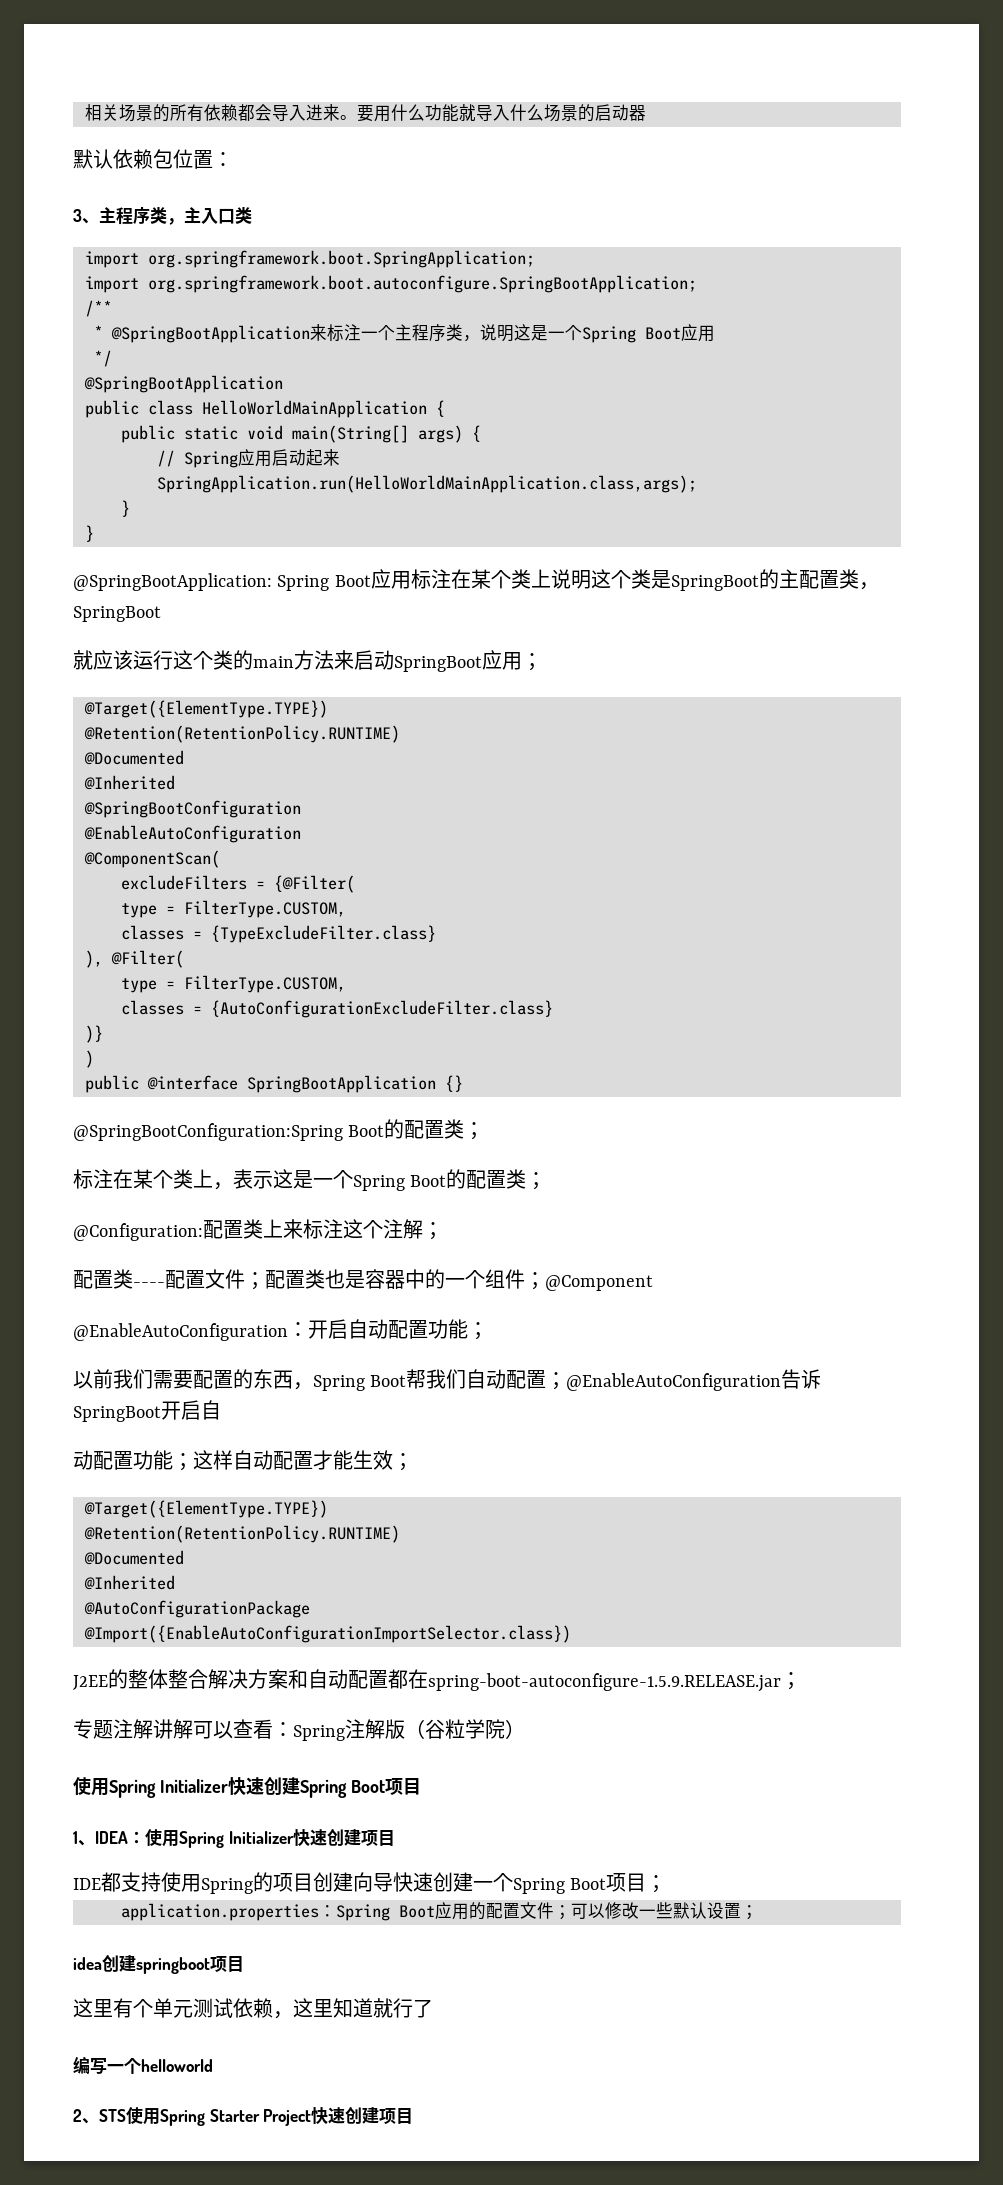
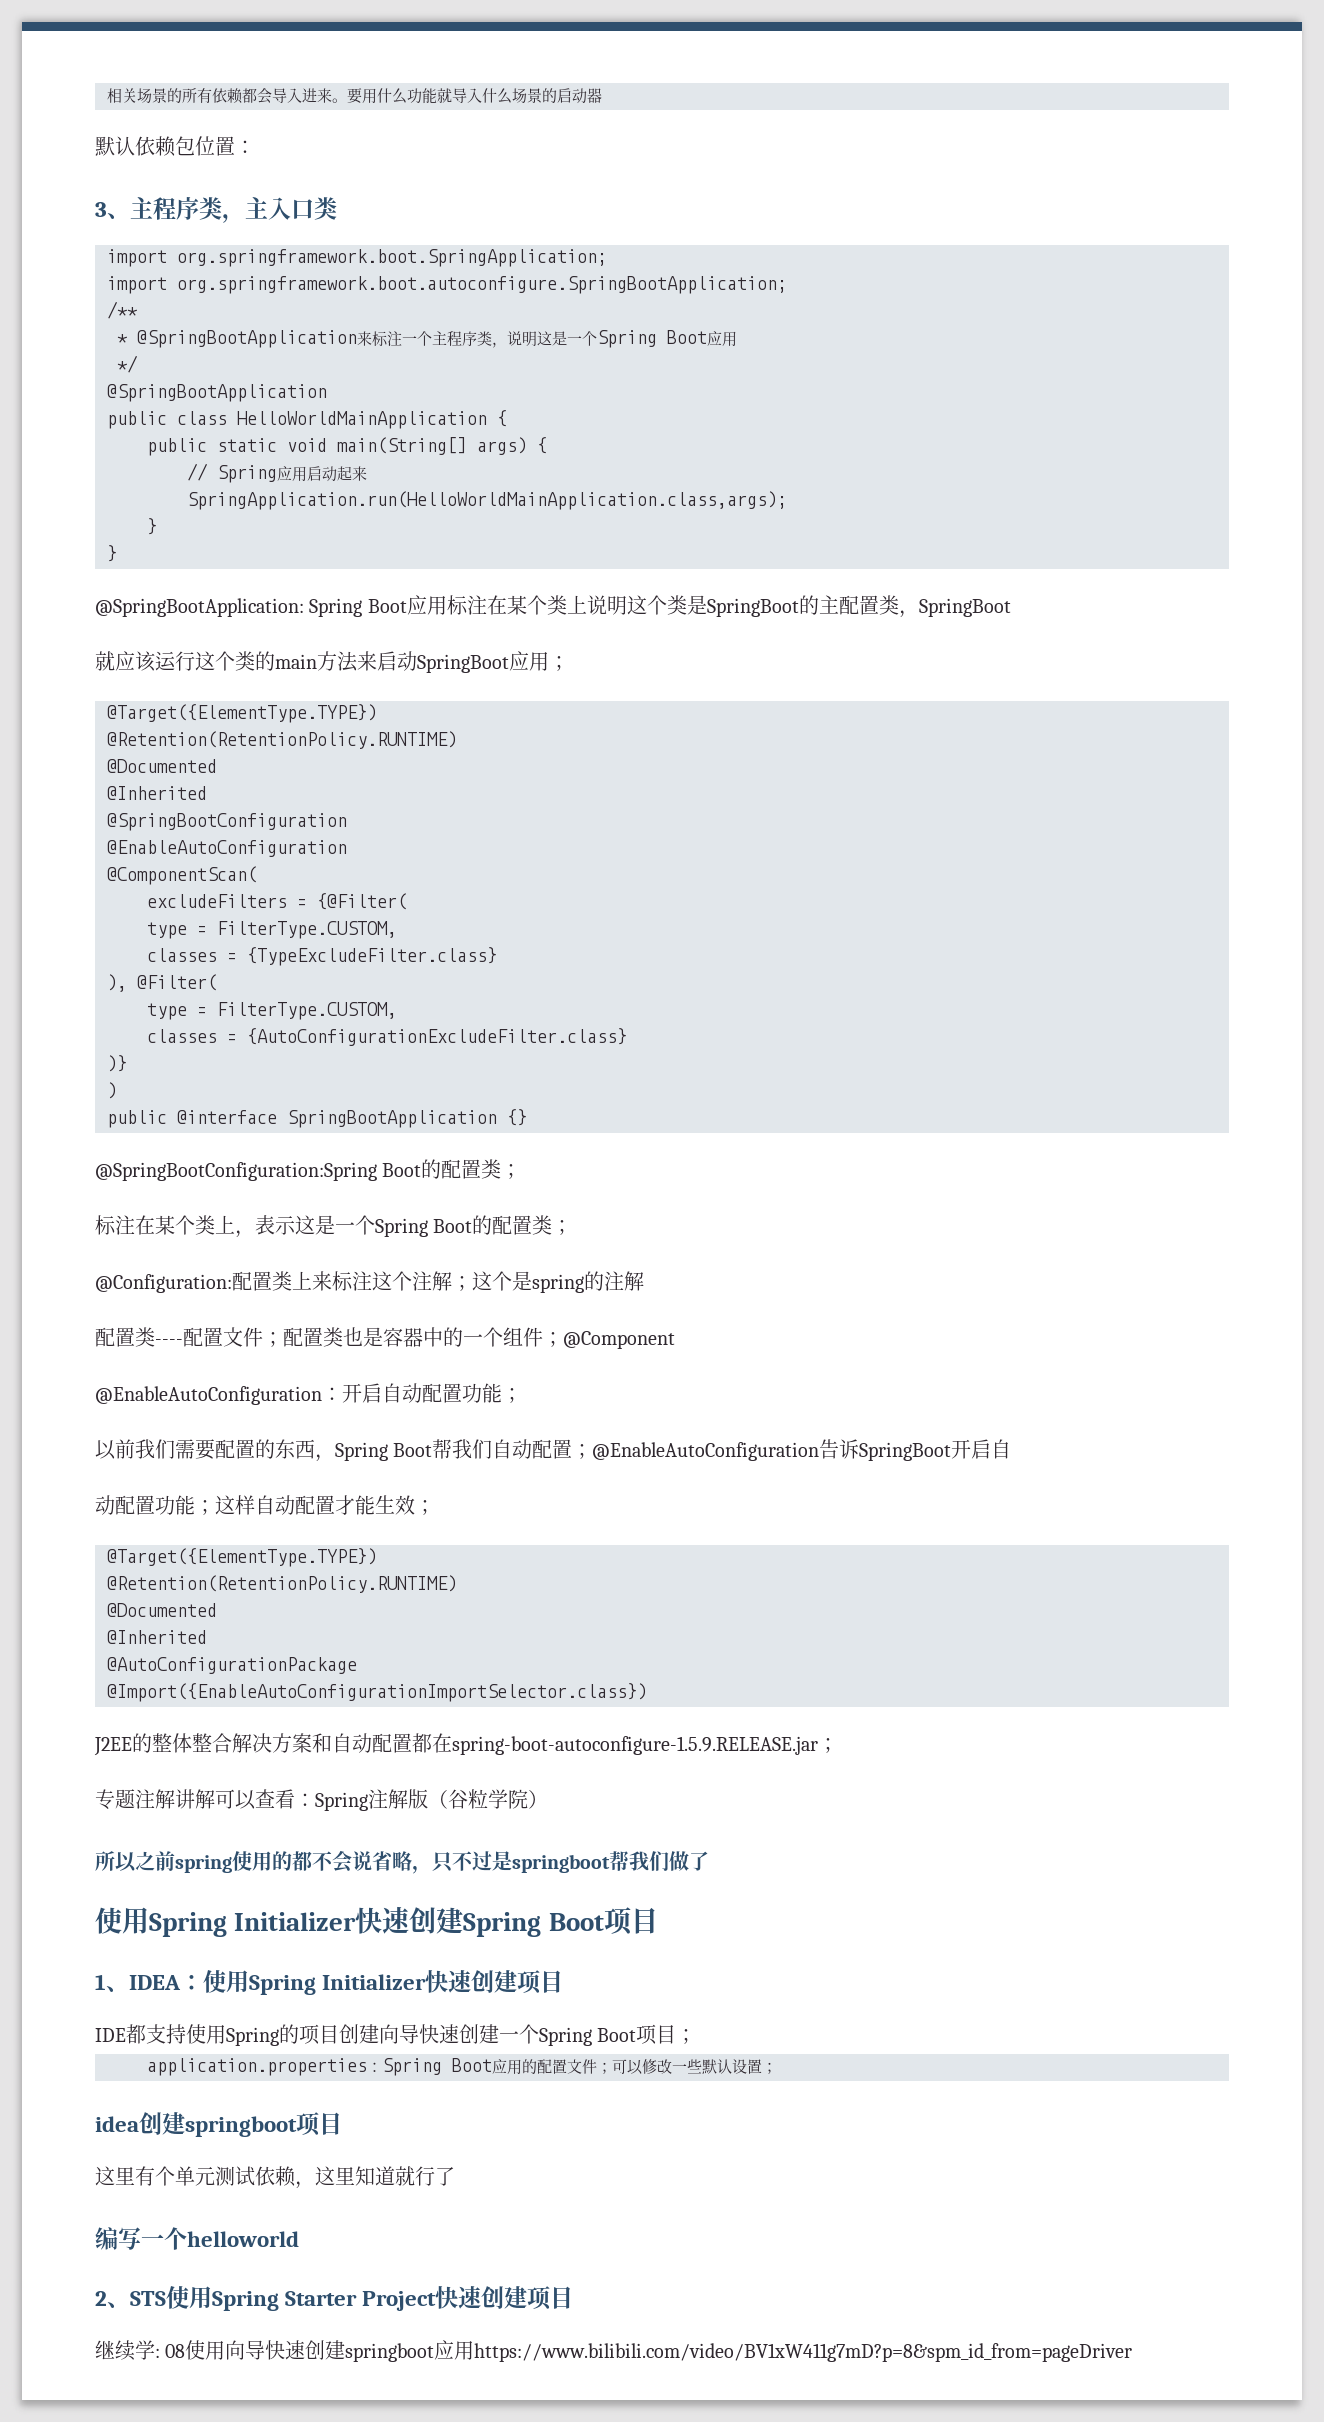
- @Configuration:配置类上来标注这个注解；
+ @Configuration:配置类上来标注这个注解；这个是spring的注解
+ 所以之前spring使用的都不会说省略，只不过是springboot帮我们做了
+ 继续学: 08使用向导快速创建springboot应用https://www.bilibili.com/video/BV1xW411g7mD?p=8&spm_id_from=pageDriver

